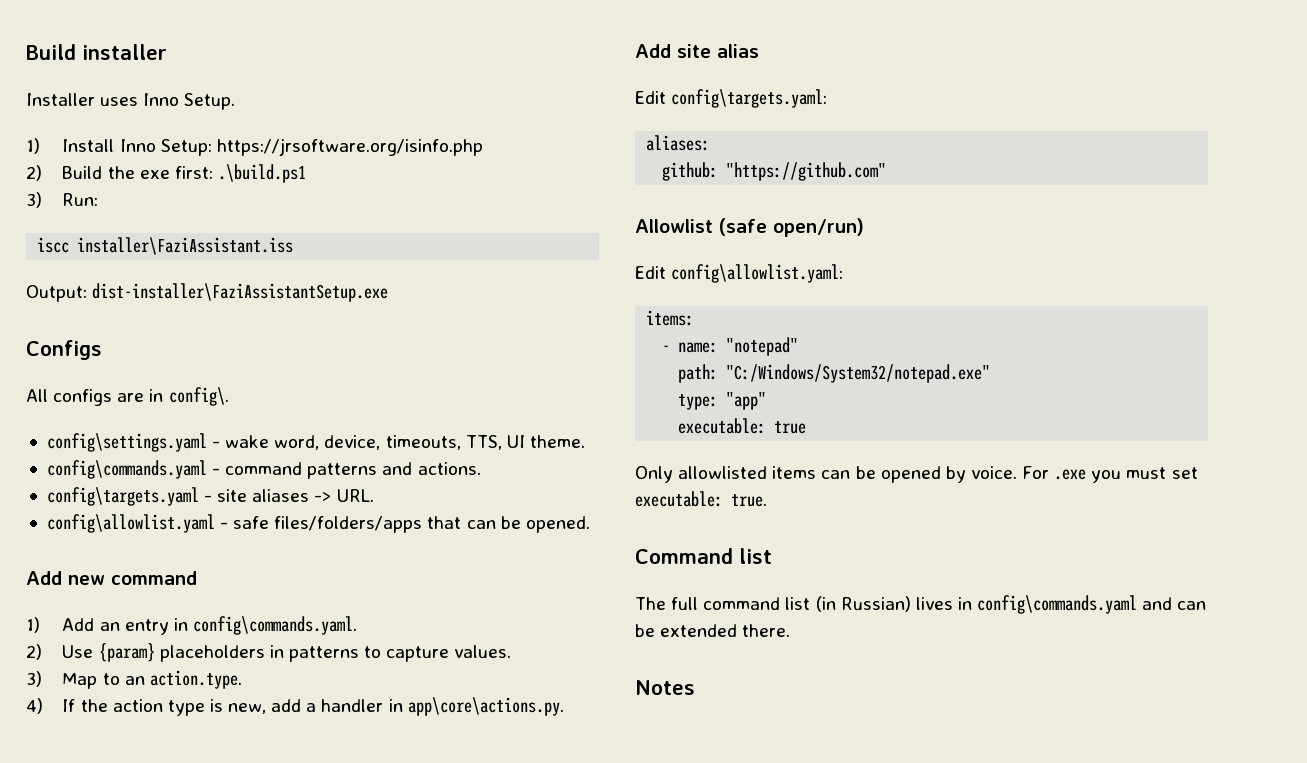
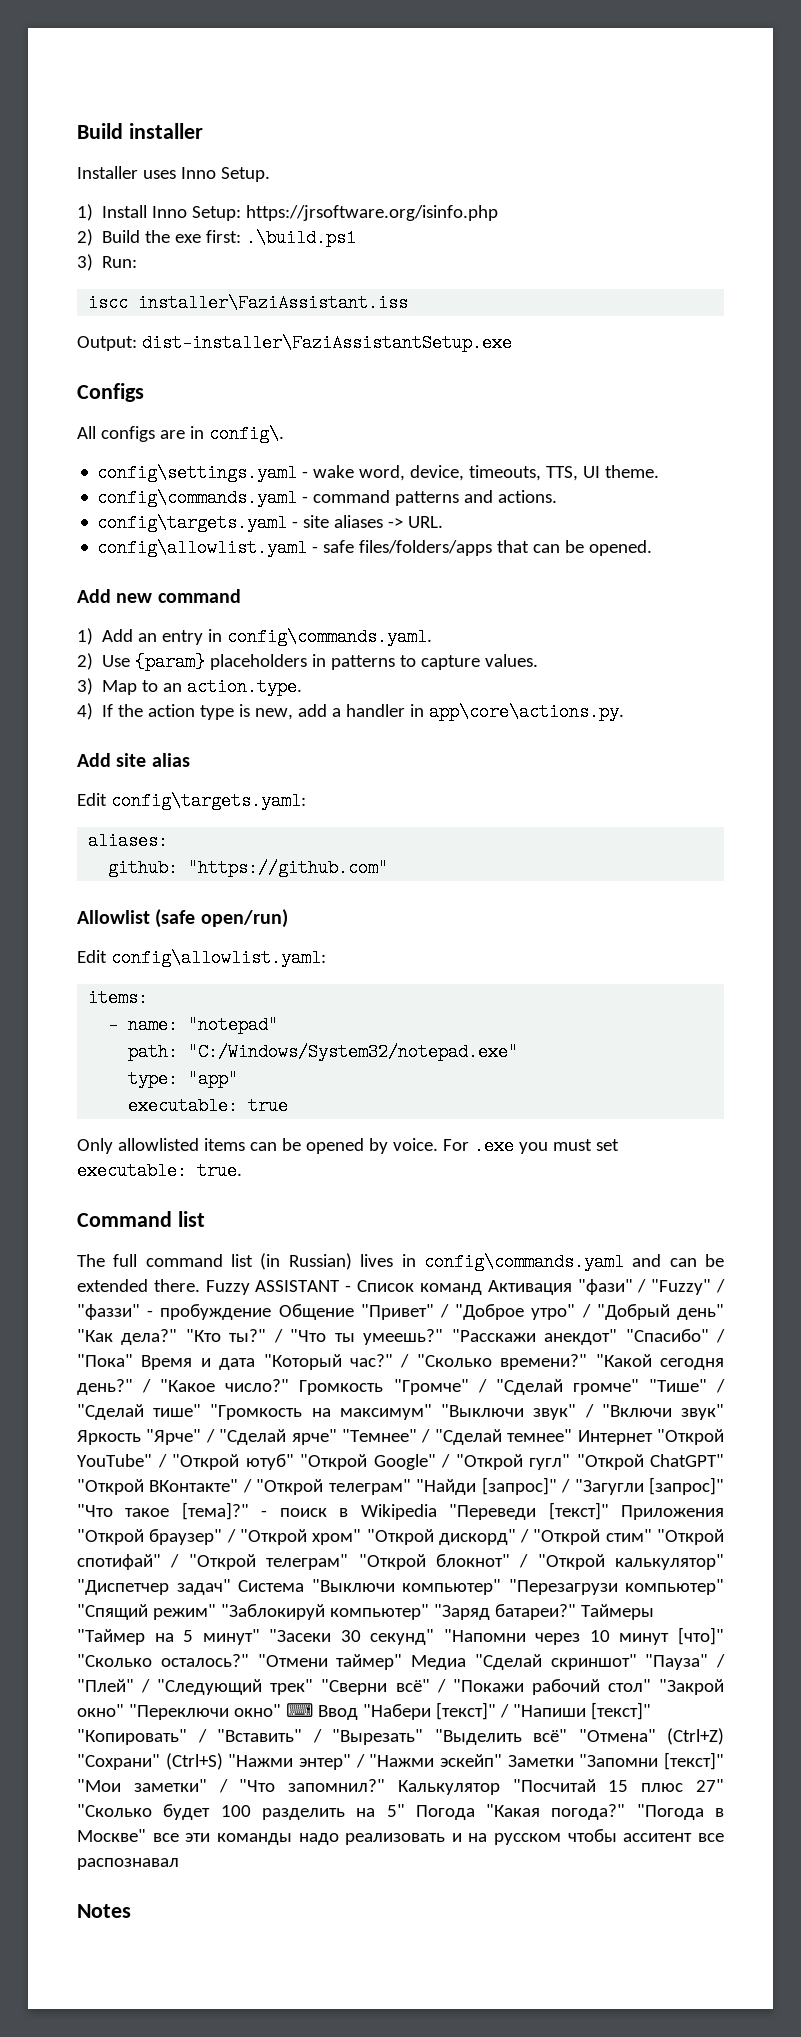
+ Fuzzy ASSISTANT - Список команд Активация "фази" / "Fuzzy" / "фаззи" - пробуждение Общение "Привет" / "Доброе утро" / "Добрый день" "Как дела?" "Кто ты?" / "Что ты умеешь?" "Расскажи анекдот" "Спасибо" / "Пока" Время и дата "Который час?" / "Сколько времени?" "Какой сегодня день?" / "Какое число?" Громкость "Громче" / "Сделай громче" "Тише" / "Сделай тише" "Громкость на максимум" "Выключи звук" / "Включи звук" Яркость "Ярче" / "Сделай ярче" "Темнее" / "Сделай темнее" Интернет "Открой YouTube" / "Открой ютуб" "Открой Google" / "Открой гугл" "Открой ChatGPT" "Открой ВКонтакте" / "Открой телеграм" "Найди [запрос]" / "Загугли [запрос]" "Что такое [тема]?" - поиск в Wikipedia "Переведи [текст]" Приложения "Открой браузер" / "Открой хром" "Открой дискорд" / "Открой стим" "Открой спотифай" / "Открой телеграм" "Открой блокнот" / "Открой калькулятор" "Диспетчер задач" Система "Выключи компьютер" "Перезагрузи компьютер" "Спящий режим" "Заблокируй компьютер" "Заряд батареи?" Таймеры "Таймер на 5 минут" "Засеки 30 секунд" "Напомни через 10 минут [что]" "Сколько осталось?" "Отмени таймер" Медиа "Сделай скриншот" "Пауза" / "Плей" / "Следующий трек" "Сверни всё" / "Покажи рабочий стол" "Закрой окно" "Переключи окно" ⌨ Ввод "Набери [текст]" / "Напиши [текст]" "Копировать" / "Вставить" / "Вырезать" "Выделить всё" "Отмена" (Ctrl+Z) "Сохрани" (Ctrl+S) "Нажми энтер" / "Нажми эскейп" Заметки "Запомни [текст]" "Мои заметки" / "Что запомнил?" Калькулятор "Посчитай 15 плюс 27" "Сколько будет 100 разделить на 5" Погода "Какая погода?" "Погода в Москве" все эти команды надо реализовать и на русском чтобы асситент все распознавал

